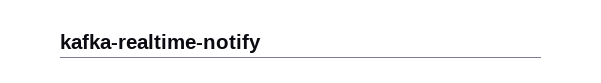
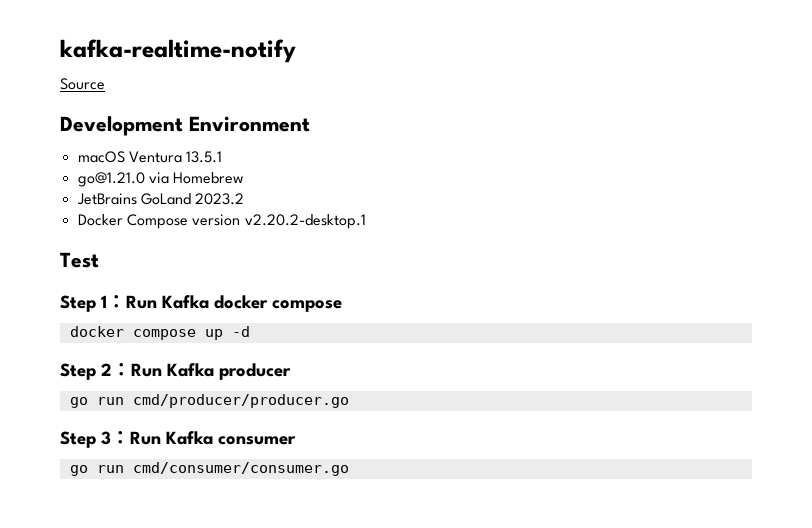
+ Source
+ Development Environment
+ macOS Ventura 13.5.1
+ go@1.21.0 via Homebrew
+ JetBrains GoLand 2023.2
+ Docker Compose version v2.20.2-desktop.1
+ Test
+ Step 1：Run Kafka docker compose
+ docker compose up -d
+ Step 2：Run Kafka producer
+ go run cmd/producer/producer.go
+ Step 3：Run Kafka consumer
+ go run cmd/consumer/consumer.go

